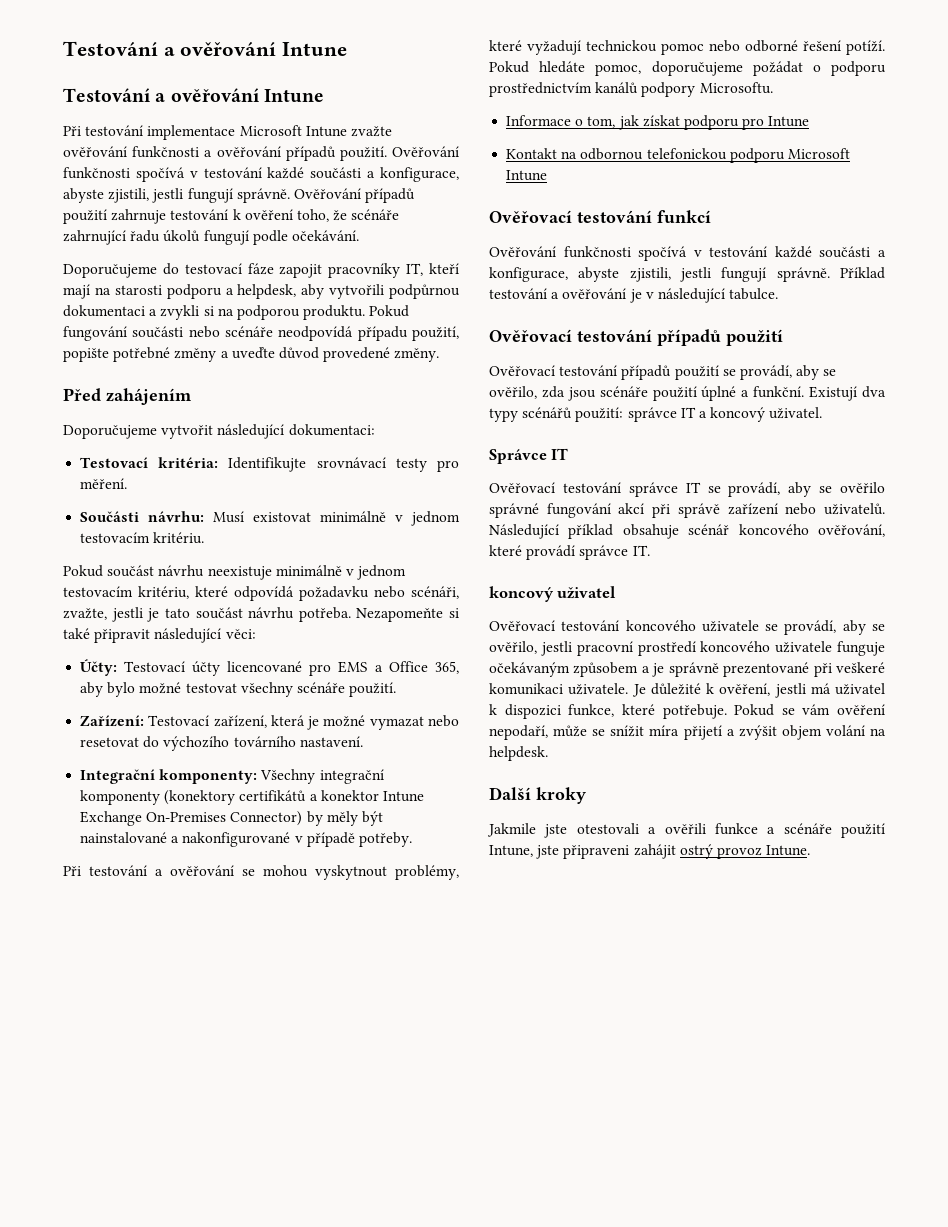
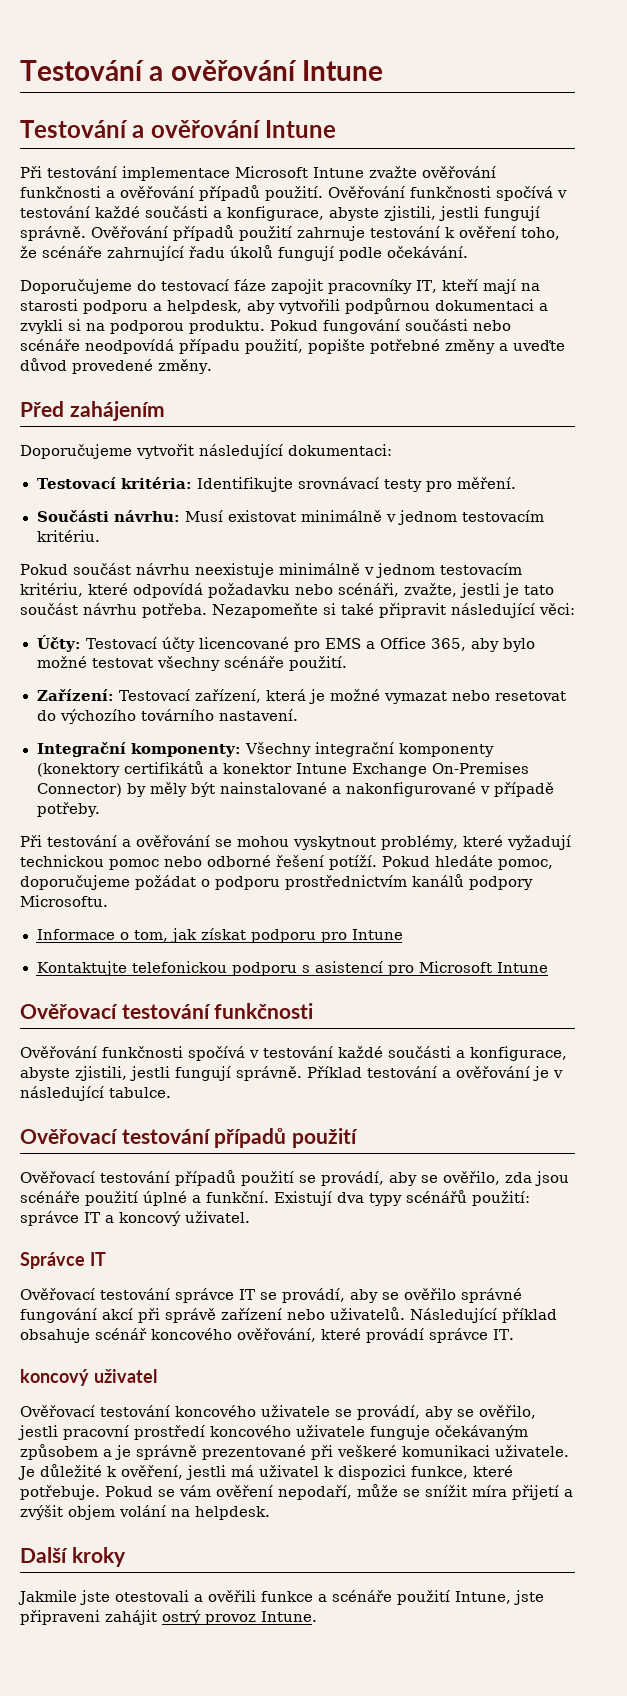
- Kontakt na odbornou telefonickou podporu Microsoft Intune
+ Kontaktujte telefonickou podporu s asistencí pro Microsoft Intune
- Ověřovací testování funkcí
+ Ověřovací testování funkčnosti

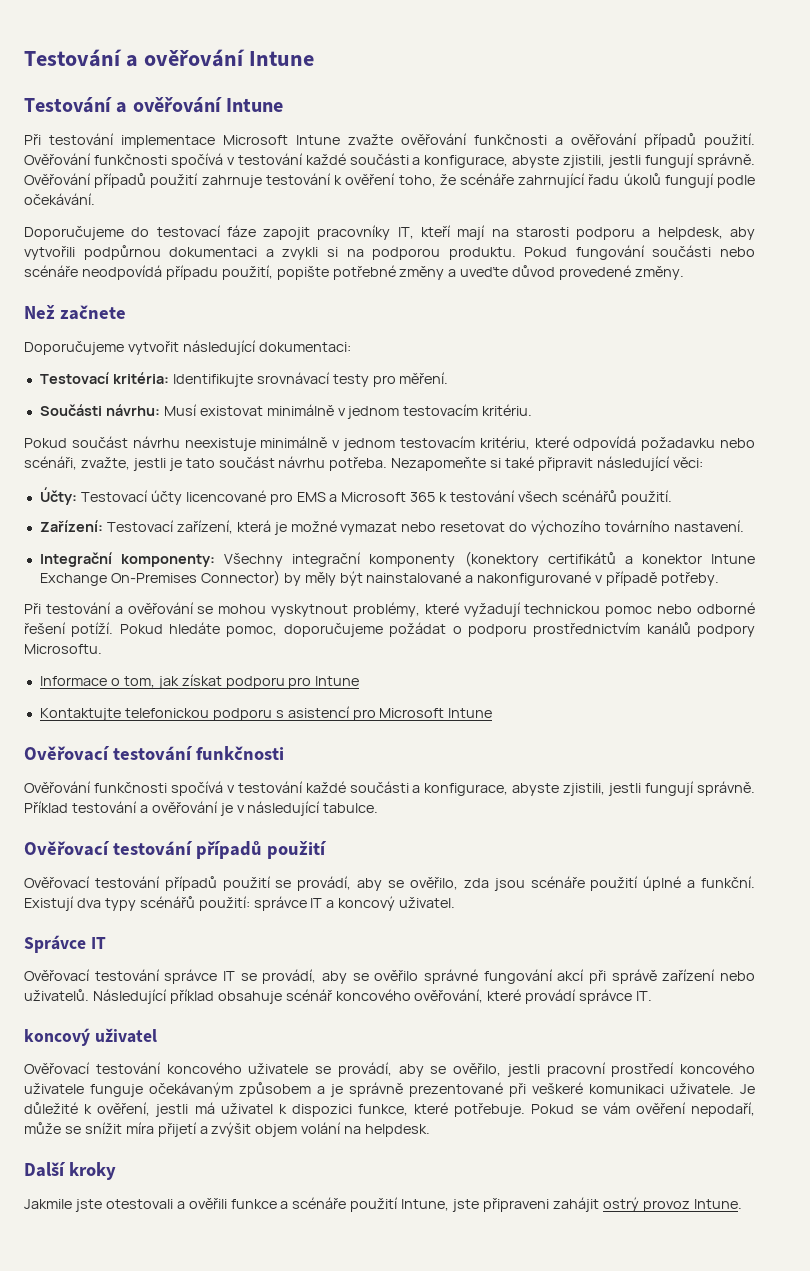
- Před zahájením
+ Než začnete
- Účty: Testovací účty licencované pro EMS a Office 365, aby bylo možné testovat všechny scénáře použití.
+ Účty: Testovací účty licencované pro EMS a Microsoft 365 k testování všech scénářů použití.

